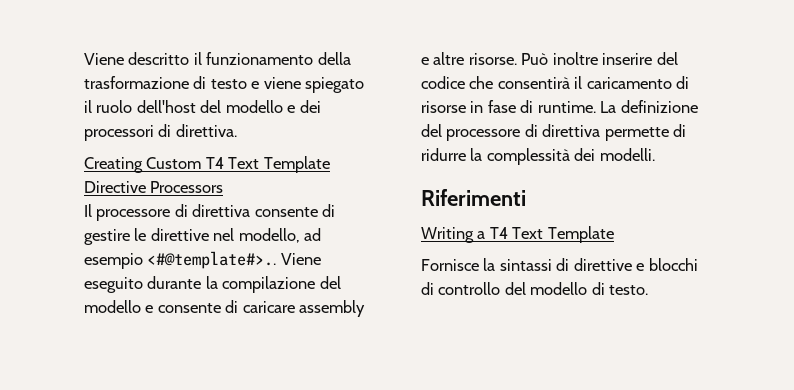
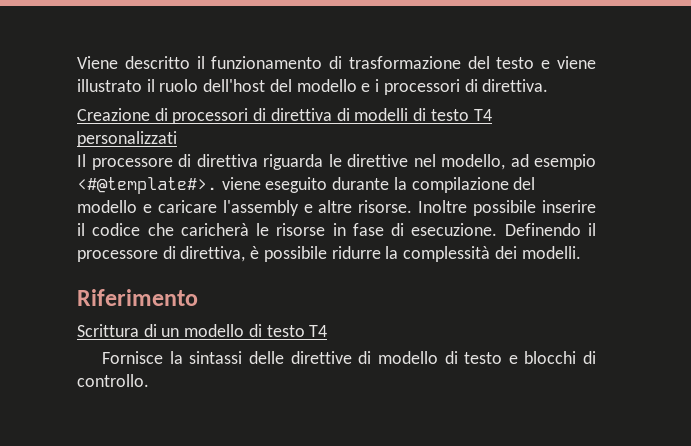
- Viene descritto il funzionamento della trasformazione di testo e viene spiegato il ruolo dell'host del modello e dei processori di direttiva.
+ Viene descritto il funzionamento di trasformazione del testo e viene illustrato il ruolo dell'host del modello e i processori di direttiva.
- Creating Custom T4 Text Template Directive Processors
+ Creazione di processori di direttiva di modelli di testo T4 personalizzati
- Il processore di direttiva consente di gestire le direttive nel modello, ad esempio <#@template#>.. Viene eseguito durante la compilazione del modello e consente di caricare assembly e altre risorse. Può inoltre inserire del codice che consentirà il caricamento di risorse in fase di runtime. La definizione del processore di direttiva permette di ridurre la complessità dei modelli.
+ Il processore di direttiva riguarda le direttive nel modello, ad esempio <#@template#>. viene eseguito durante la compilazione del modello e caricare l'assembly e altre risorse. Inoltre possibile inserire il codice che caricherà le risorse in fase di esecuzione. Definendo il processore di direttiva, è possibile ridurre la complessità dei modelli.
- Riferimenti
- Writing a T4 Text Template
+ Riferimento
+ Scrittura di un modello di testo T4
- Fornisce la sintassi di direttive e blocchi di controllo del modello di testo.
+ Fornisce la sintassi delle direttive di modello di testo e blocchi di controllo.

